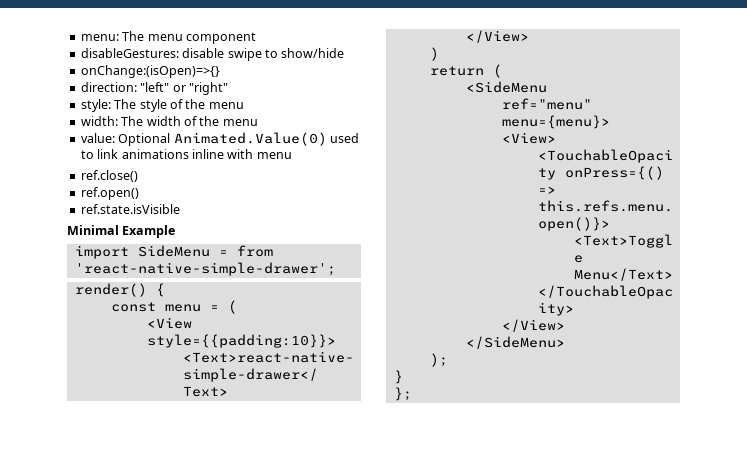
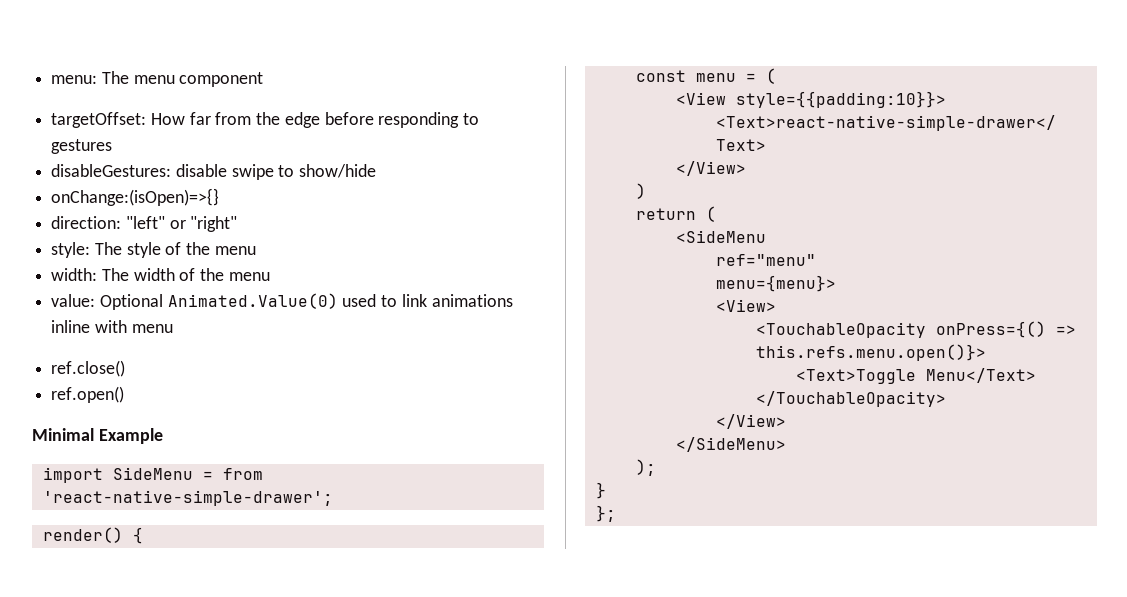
+ targetOffset: How far from the edge before responding to gestures
- ref.state.isVisible

